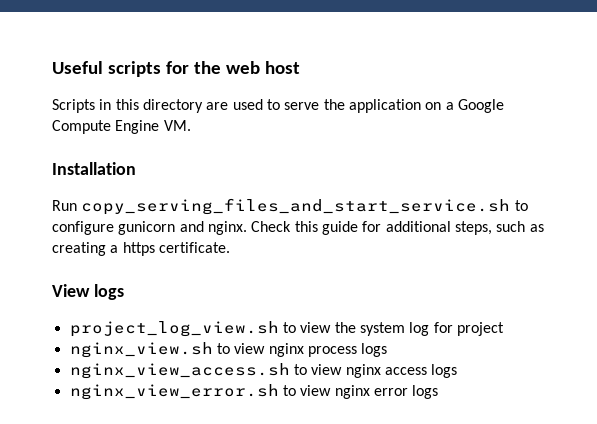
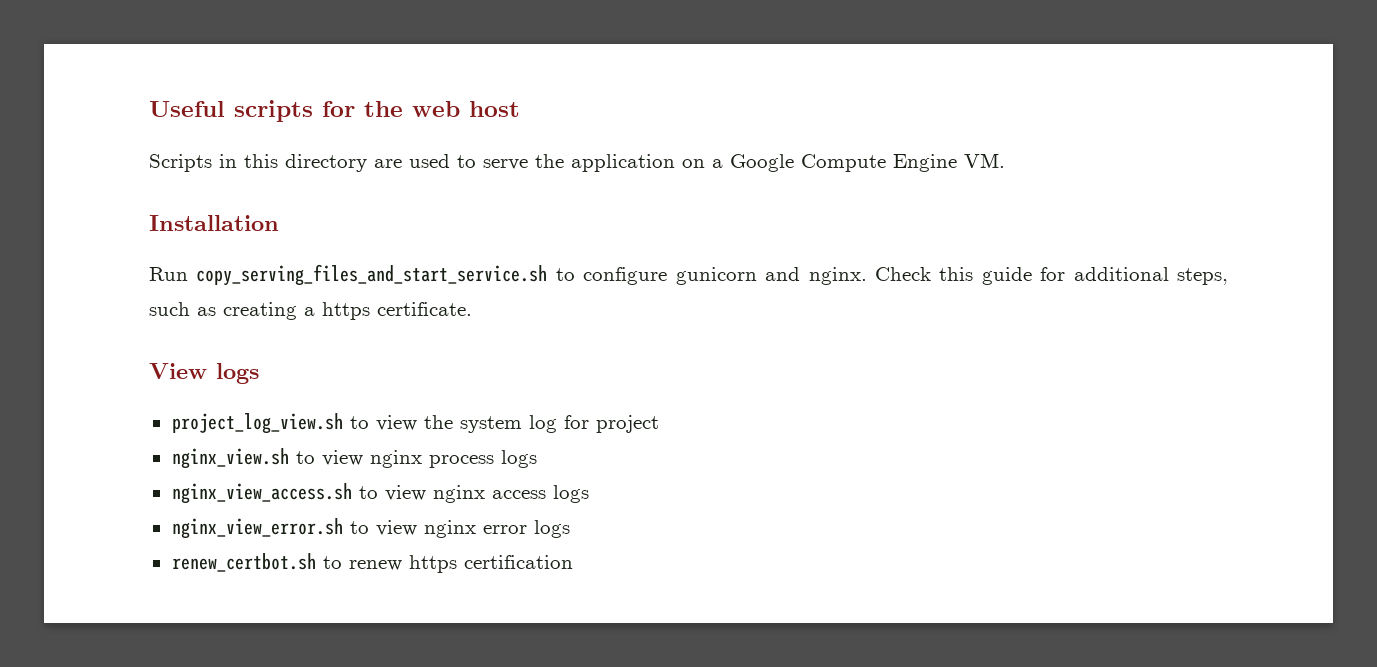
+ renew_certbot.sh to renew https certification

